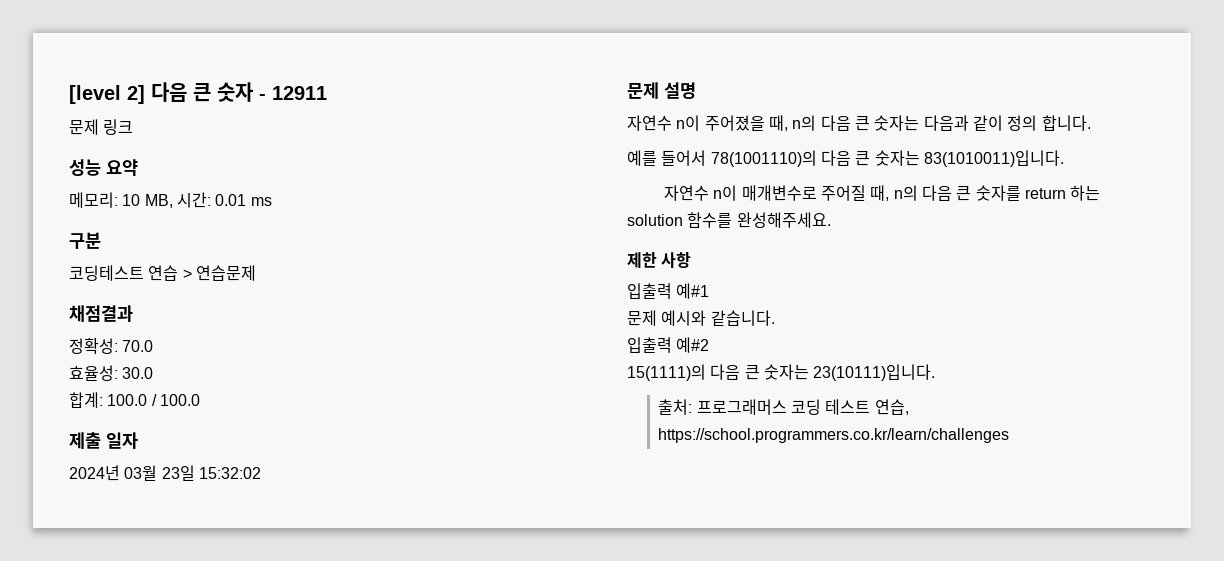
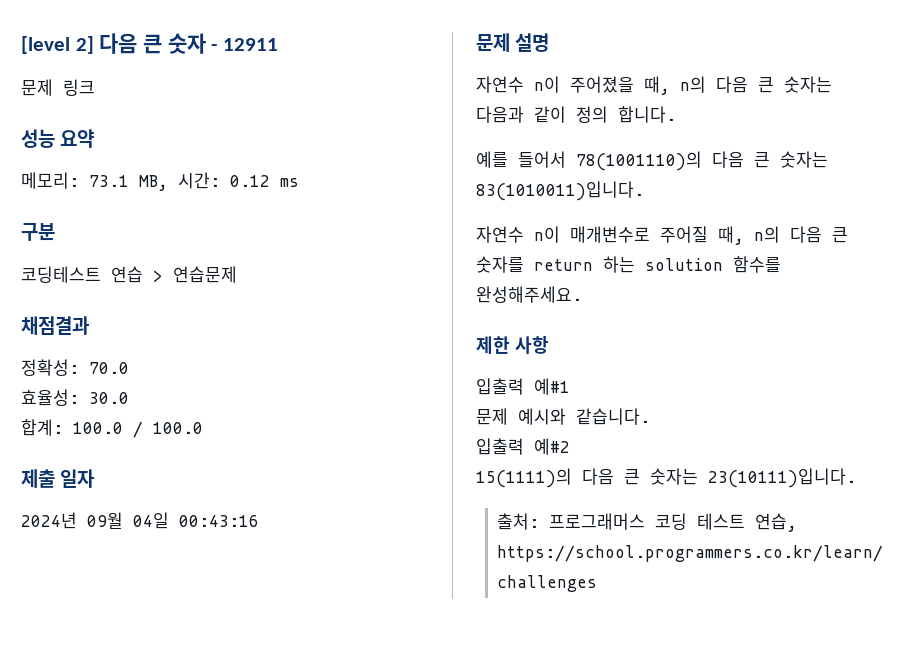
- 메모리: 10 MB, 시간: 0.01 ms
+ 메모리: 73.1 MB, 시간: 0.12 ms
- 2024년 03월 23일 15:32:02
+ 2024년 09월 04일 00:43:16

